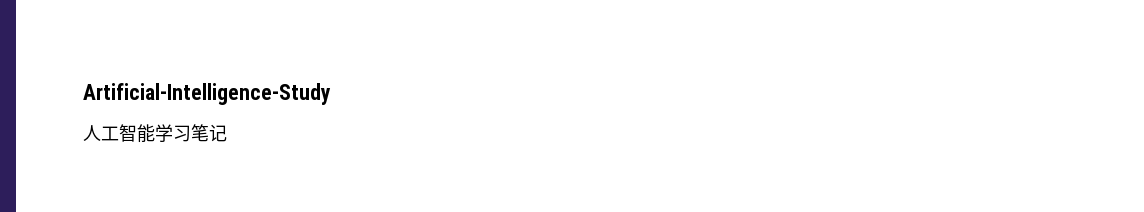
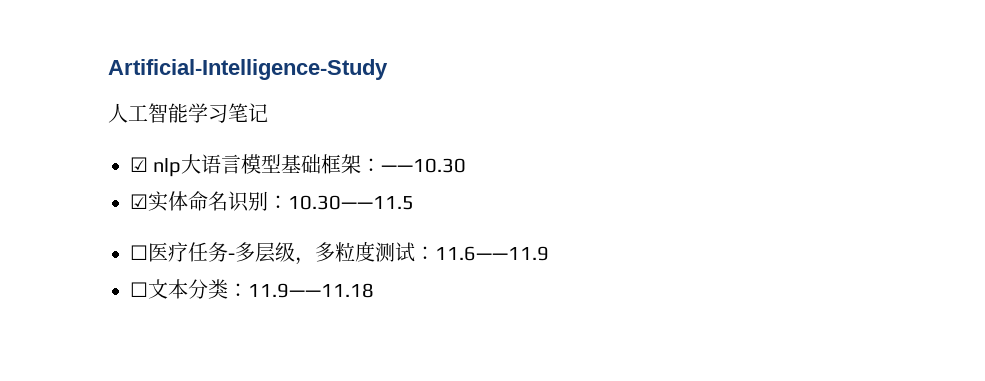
+ ☑ nlp大语言模型基础框架：——10.30
+ ☑实体命名识别：10.30——11.5
+ ☐医疗任务-多层级，多粒度测试：11.6——11.9
+ ☐文本分类：11.9——11.18

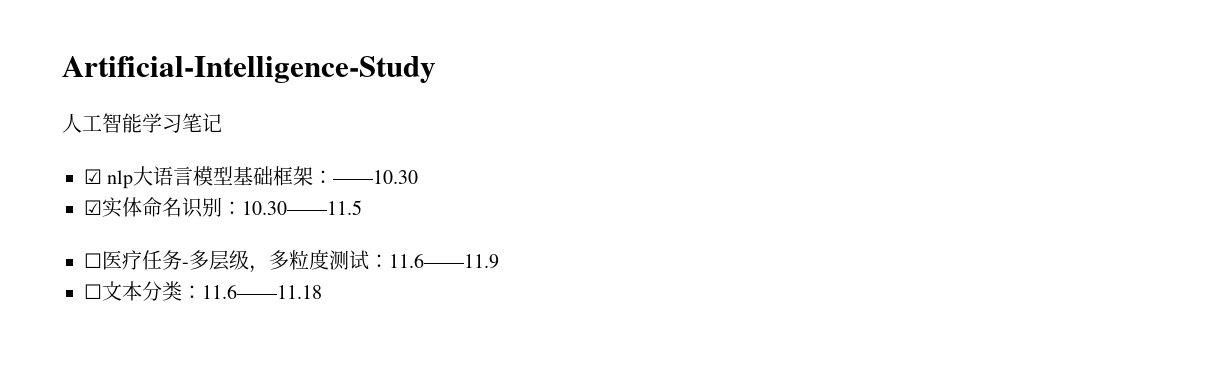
- ☐文本分类：11.9——11.18
+ ☐文本分类：11.6——11.18

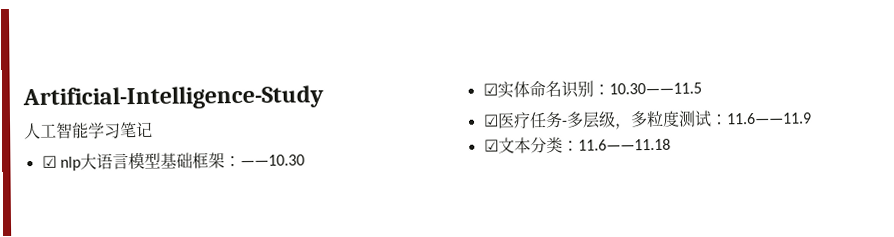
- ☐医疗任务-多层级，多粒度测试：11.6——11.9
+ ☑医疗任务-多层级，多粒度测试：11.6——11.9
- ☐文本分类：11.6——11.18
+ ☑文本分类：11.6——11.18

